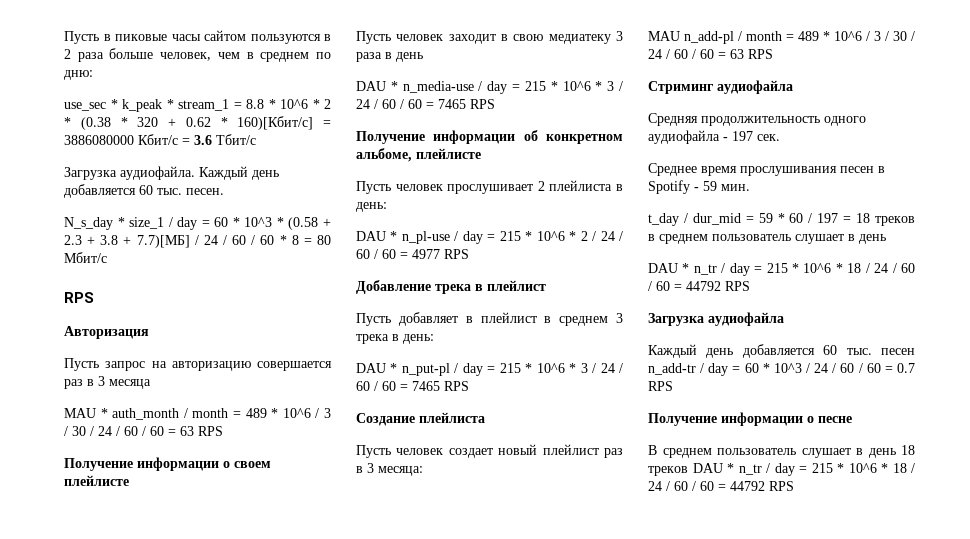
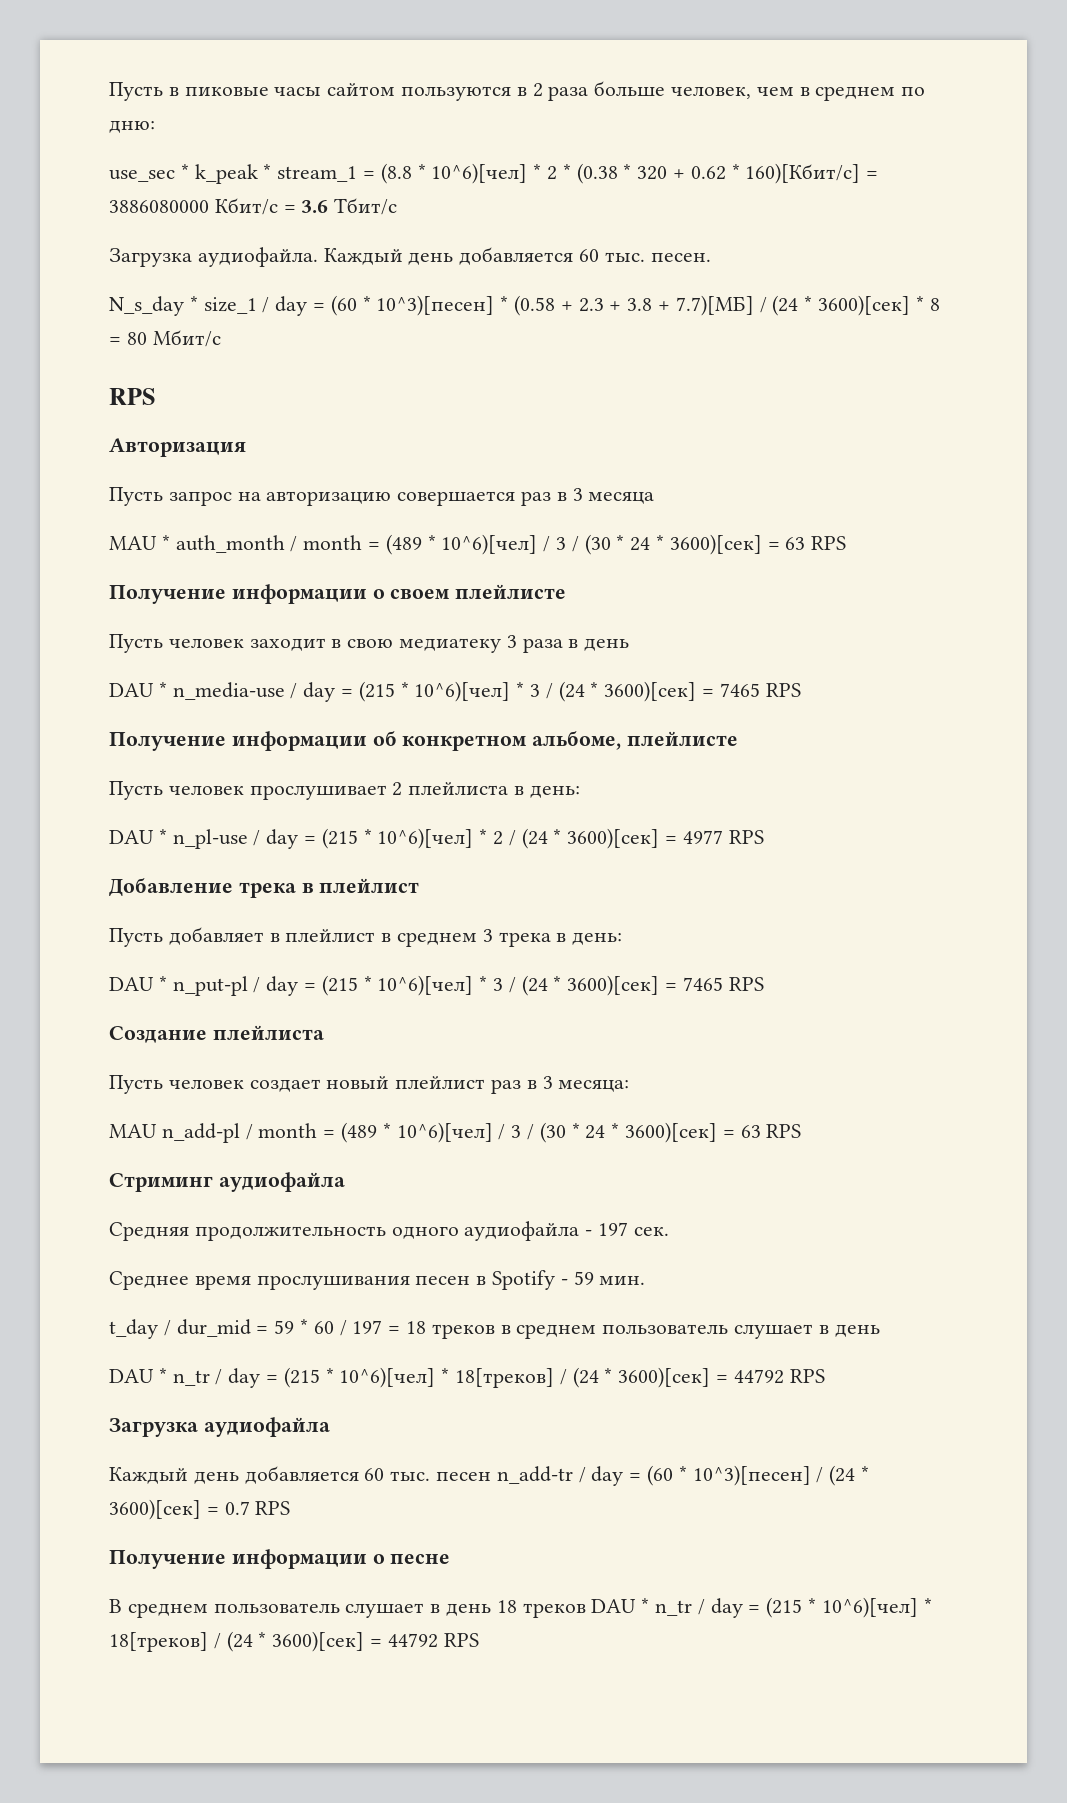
- use_sec * k_peak * stream_1 = 8.8 * 10^6 * 2 * (0.38 * 320 + 0.62 * 160)[Кбит/с] = 3886080000 Кбит/с = 3.6 Тбит/с
+ use_sec * k_peak * stream_1 = (8.8 * 10^6)[чел] * 2 * (0.38 * 320 + 0.62 * 160)[Кбит/с] = 3886080000 Кбит/с = 3.6 Тбит/с
- N_s_day * size_1 / day = 60 * 10^3 * (0.58 + 2.3 + 3.8 + 7.7)[МБ] / 24 / 60 / 60 * 8 = 80 Мбит/с
+ N_s_day * size_1 / day = (60 * 10^3)[песен] * (0.58 + 2.3 + 3.8 + 7.7)[МБ] / (24 * 3600)[сек] * 8 = 80 Мбит/с
- MAU * auth_month / month = 489 * 10^6 / 3 / 30 / 24 / 60 / 60 = 63 RPS
+ MAU * auth_month / month = (489 * 10^6)[чел] / 3 / (30 * 24 * 3600)[сек] = 63 RPS
- DAU * n_media-use / day = 215 * 10^6 * 3 / 24 / 60 / 60 = 7465 RPS
+ DAU * n_media-use / day = (215 * 10^6)[чел] * 3 / (24 * 3600)[сек] = 7465 RPS
- DAU * n_pl-use / day = 215 * 10^6 * 2 / 24 / 60 / 60 = 4977 RPS
+ DAU * n_pl-use / day = (215 * 10^6)[чел] * 2 / (24 * 3600)[сек] = 4977 RPS
- DAU * n_put-pl / day = 215 * 10^6 * 3 / 24 / 60 / 60 = 7465 RPS
+ DAU * n_put-pl / day = (215 * 10^6)[чел] * 3 / (24 * 3600)[сек] = 7465 RPS
- MAU n_add-pl / month = 489 * 10^6 / 3 / 30 / 24 / 60 / 60 = 63 RPS
+ MAU n_add-pl / month = (489 * 10^6)[чел] / 3 / (30 * 24 * 3600)[сек] = 63 RPS
  t_day / dur_mid = 59 * 60 / 197 = 18 треков в среднем пользователь слушает в день
- DAU * n_tr / day = 215 * 10^6 * 18 / 24 / 60 / 60 = 44792 RPS
+ DAU * n_tr / day = (215 * 10^6)[чел] * 18[треков] / (24 * 3600)[сек] = 44792 RPS
- Каждый день добавляется 60 тыс. песен n_add-tr / day = 60 * 10^3 / 24 / 60 / 60 = 0.7 RPS
+ Каждый день добавляется 60 тыс. песен n_add-tr / day = (60 * 10^3)[песен] / (24 * 3600)[сек] = 0.7 RPS
- В среднем пользователь слушает в день 18 треков DAU * n_tr / day = 215 * 10^6 * 18 / 24 / 60 / 60 = 44792 RPS
+ В среднем пользователь слушает в день 18 треков DAU * n_tr / day = (215 * 10^6)[чел] * 18[треков] / (24 * 3600)[сек] = 44792 RPS

